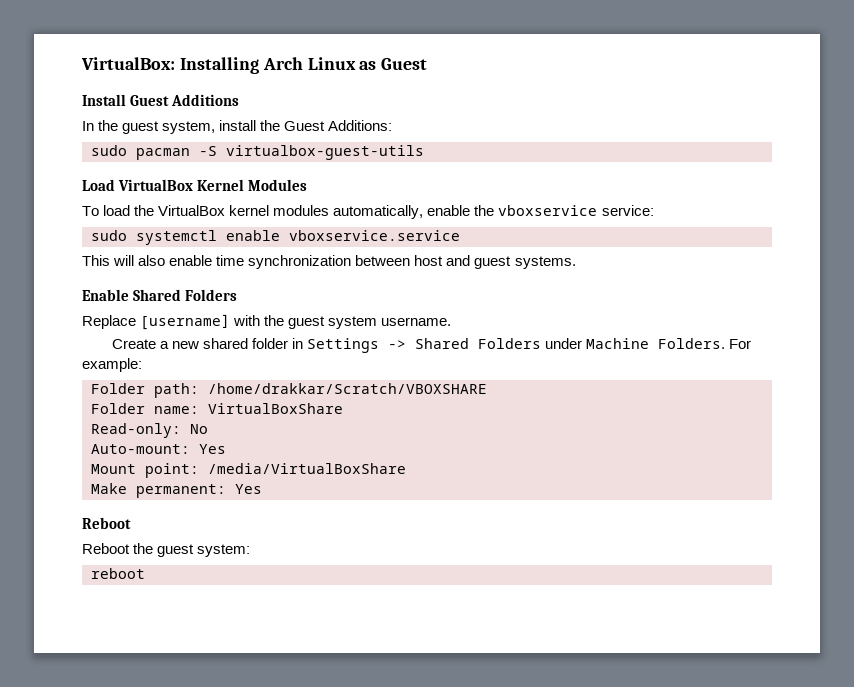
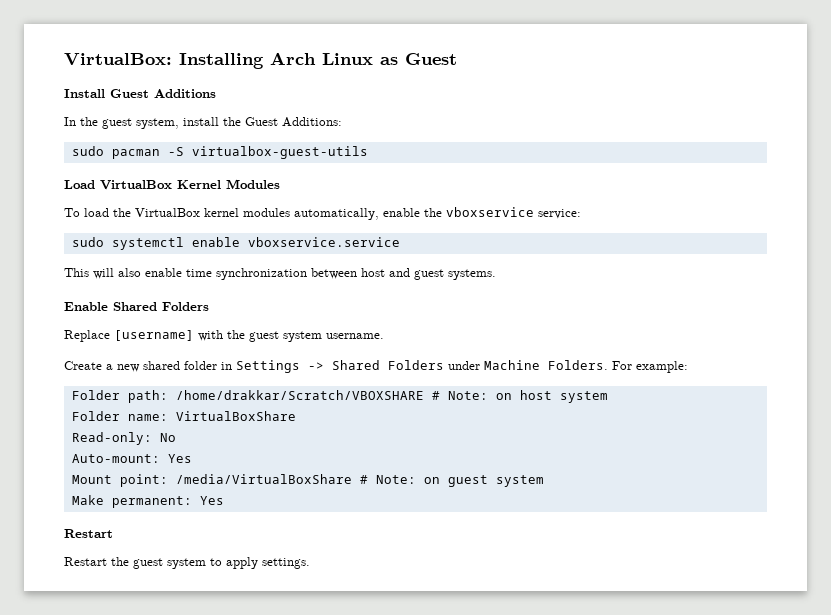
- Folder path: /home/drakkar/Scratch/VBOXSHARE
+ Folder path: /home/drakkar/Scratch/VBOXSHARE # Note: on host system
- Mount point: /media/VirtualBoxShare
+ Mount point: /media/VirtualBoxShare # Note: on guest system
  Make permanent: Yes
- Reboot
- Reboot the guest system:
- reboot
+ Restart
+ Restart the guest system to apply settings.

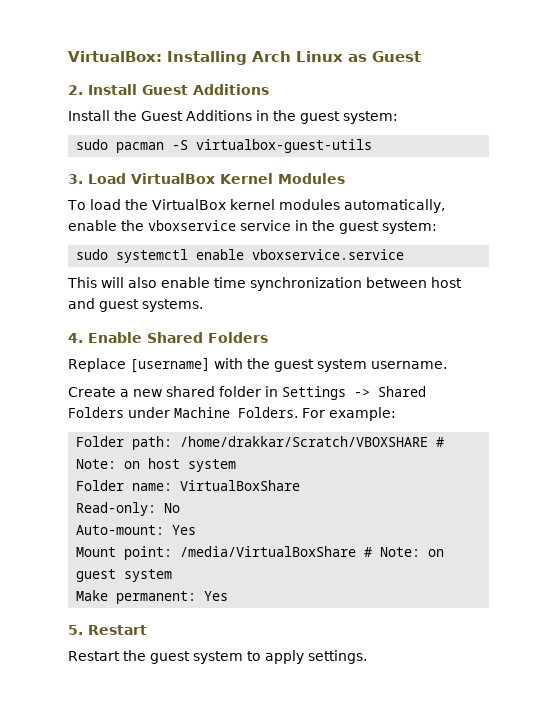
- Install Guest Additions
+ 2. Install Guest Additions
- In the guest system, install the Guest Additions:
+ Install the Guest Additions in the guest system:
- Load VirtualBox Kernel Modules
+ 3. Load VirtualBox Kernel Modules
- To load the VirtualBox kernel modules automatically, enable the vboxservice service:
+ To load the VirtualBox kernel modules automatically, enable the vboxservice service in the guest system:
- Enable Shared Folders
+ 4. Enable Shared Folders
  Make permanent: Yes
- Restart
+ 5. Restart

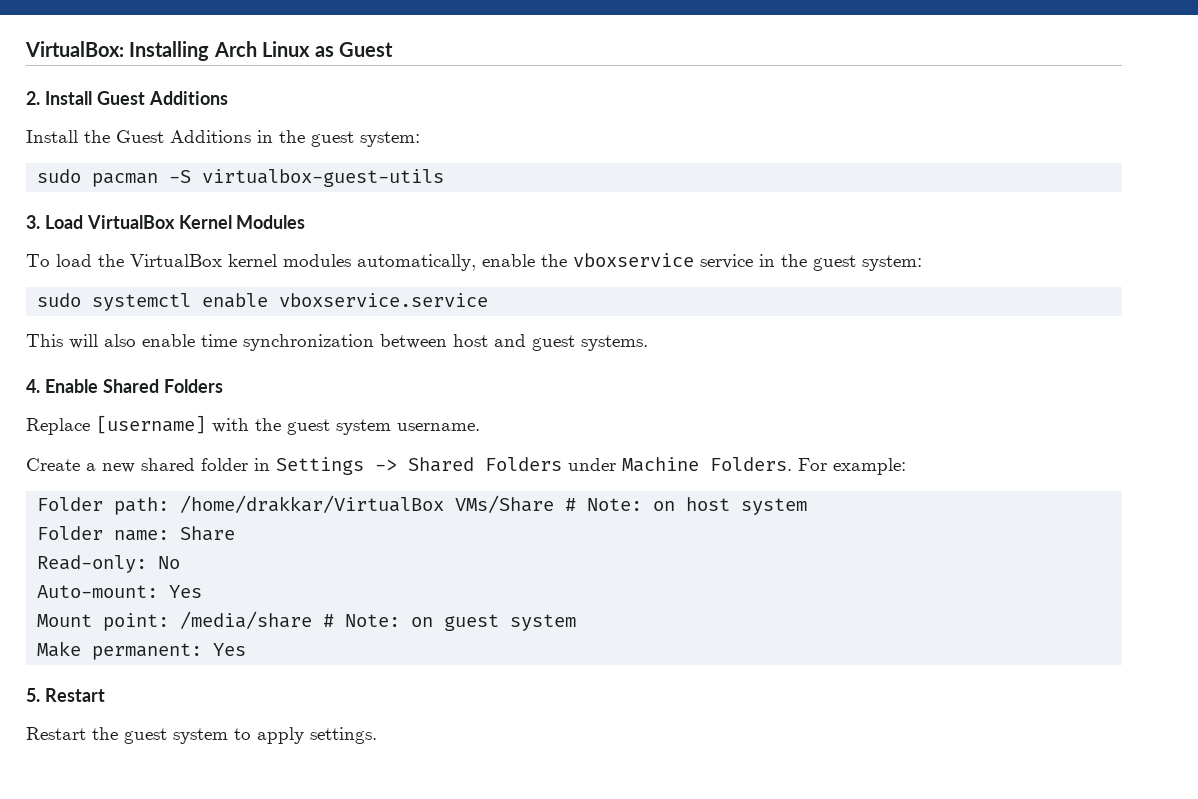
- Folder path: /home/drakkar/Scratch/VBOXSHARE # Note: on host system
+ Folder path: /home/drakkar/VirtualBox VMs/Share # Note: on host system
- Folder name: VirtualBoxShare
+ Folder name: Share
- Mount point: /media/VirtualBoxShare # Note: on guest system
+ Mount point: /media/share # Note: on guest system

